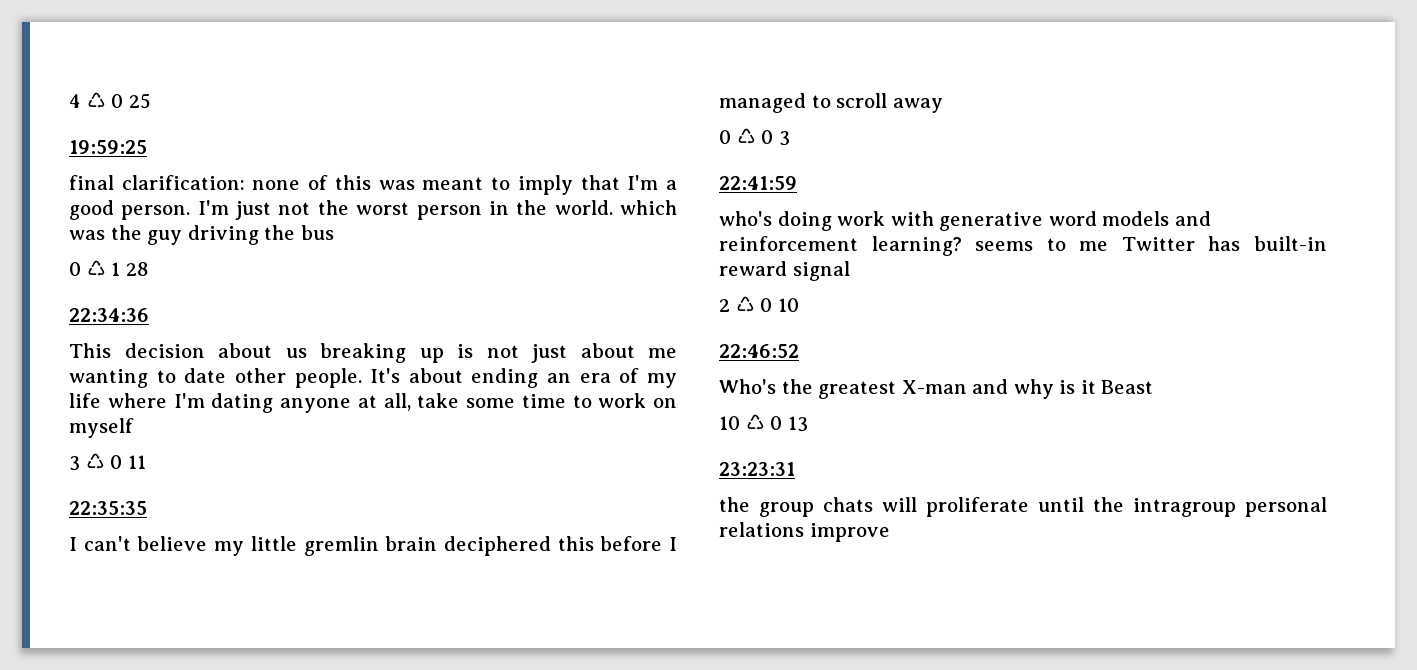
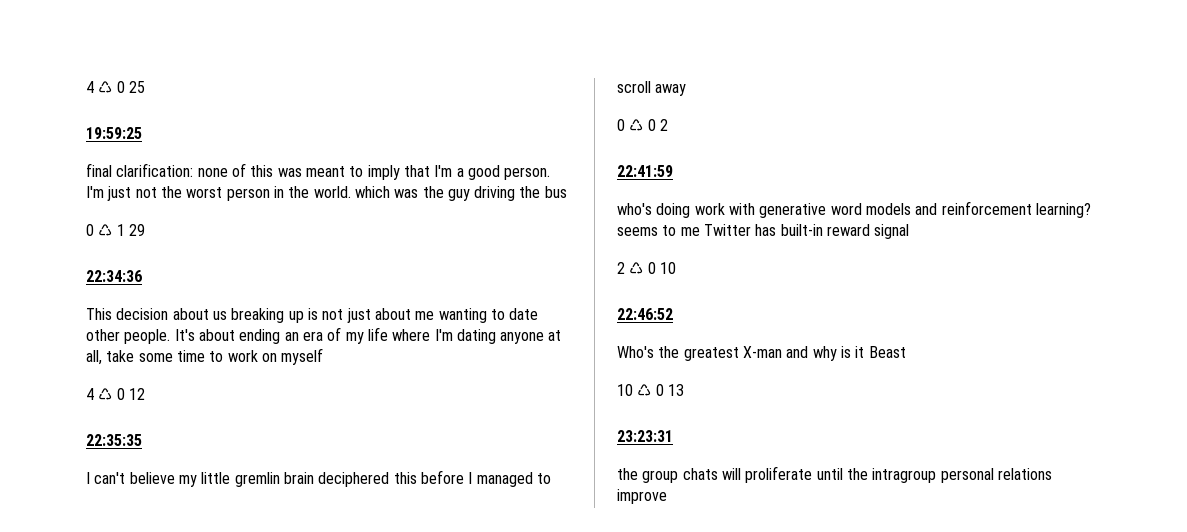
- 0 ♺ 1 28
+ 0 ♺ 1 29
- 3 ♺ 0 11
+ 4 ♺ 0 12
- 0 ♺ 0 3
+ 0 ♺ 0 2

